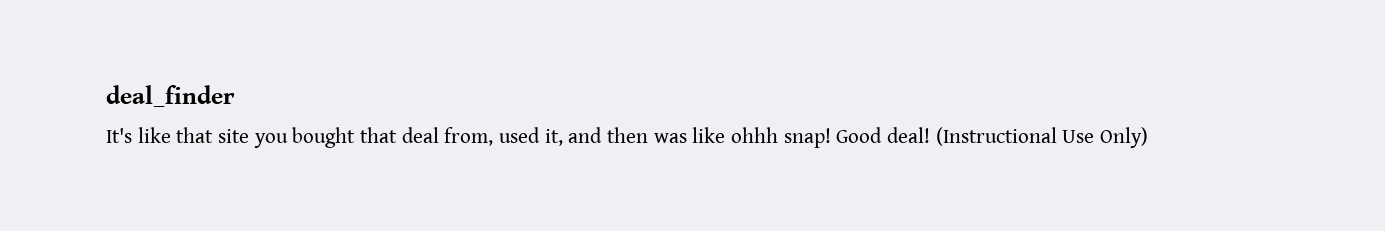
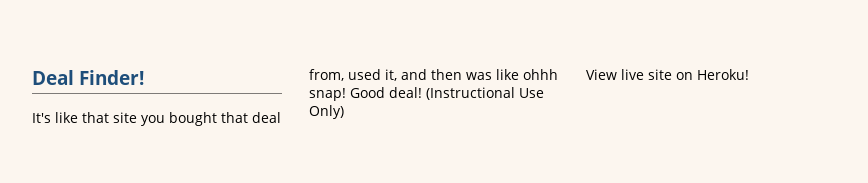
- deal_finder
+ Deal Finder!
+ View live site on Heroku!

